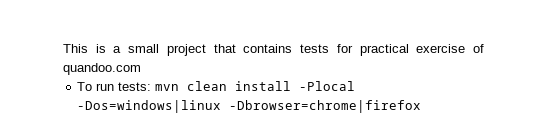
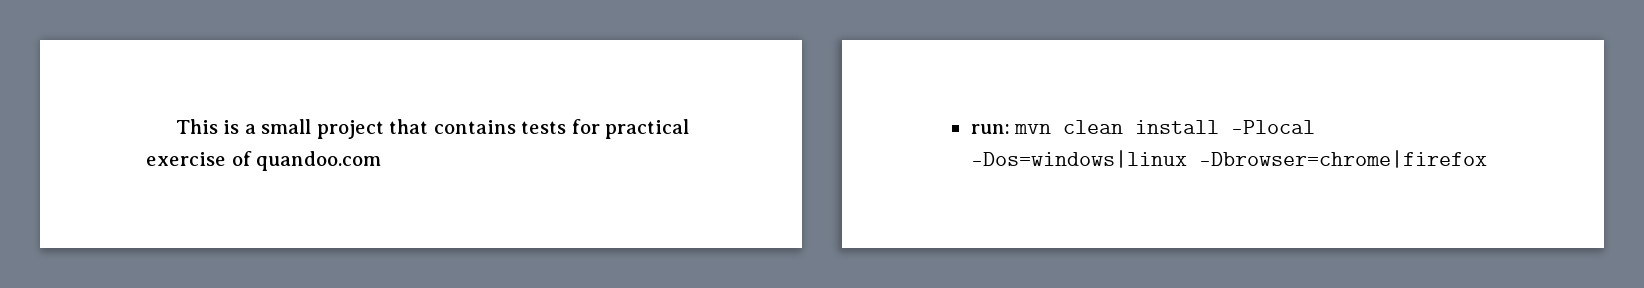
- To run tests: mvn clean install -Plocal -Dos=windows|linux -Dbrowser=chrome|firefox
+ run: mvn clean install -Plocal -Dos=windows|linux -Dbrowser=chrome|firefox

